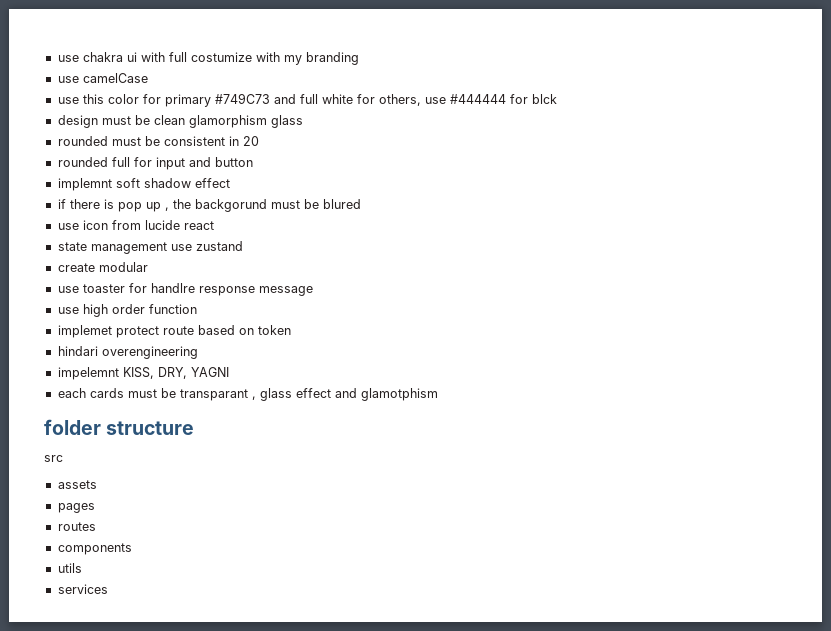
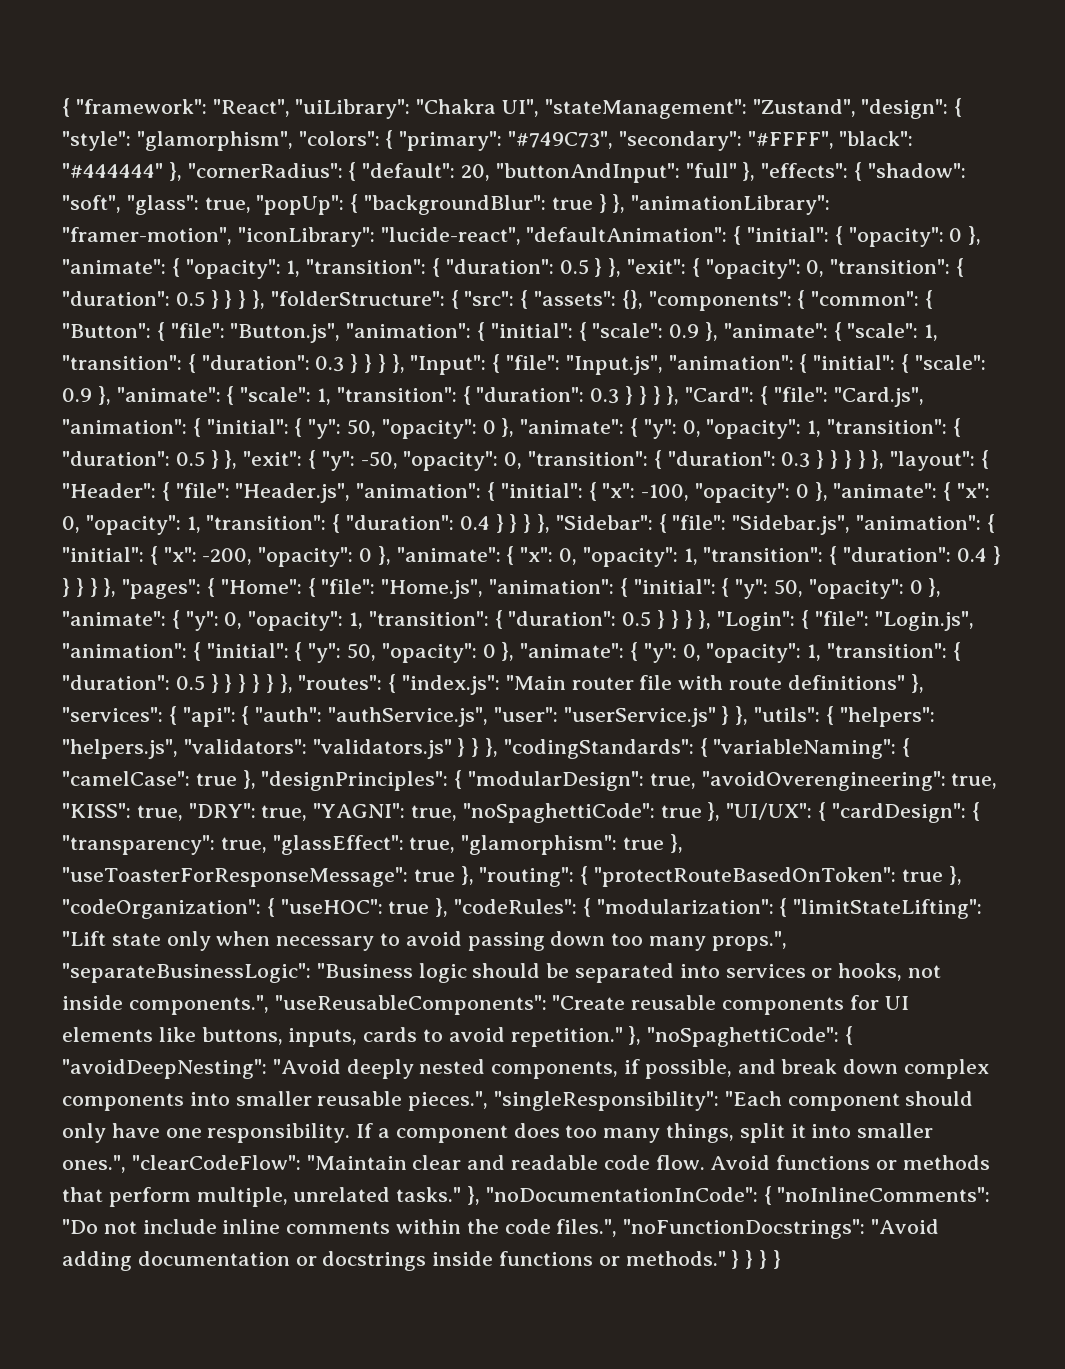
- use chakra ui with full costumize with my branding
- use camelCase
- use this color for primary #749C73 and full white for others, use #444444 for blck
- design must be clean glamorphism glass
- rounded must be consistent in 20
- rounded full for input and button
- implemnt soft shadow effect
- if there is pop up , the backgorund must be blured
- use icon from lucide react
- state management use zustand
- create modular
- use toaster for handlre response message
- use high order function
- implemet protect route based on token
- hindari overengineering
- impelemnt KISS, DRY, YAGNI
- each cards must be transparant , glass effect and glamotphism
- folder structure
- src
- assets
- pages
- routes
- components
- utils
- services
+ { "framework": "React", "uiLibrary": "Chakra UI", "stateManagement": "Zustand", "design": { "style": "glamorphism", "colors": { "primary": "#749C73", "secondary": "#FFFF", "black": "#444444" }, "cornerRadius": { "default": 20, "buttonAndInput": "full" }, "effects": { "shadow": "soft", "glass": true, "popUp": { "backgroundBlur": true } }, "animationLibrary": "framer-motion", "iconLibrary": "lucide-react", "defaultAnimation": { "initial": { "opacity": 0 }, "animate": { "opacity": 1, "transition": { "duration": 0.5 } }, "exit": { "opacity": 0, "transition": { "duration": 0.5 } } } }, "folderStructure": { "src": { "assets": {}, "components": { "common": { "Button": { "file": "Button.js", "animation": { "initial": { "scale": 0.9 }, "animate": { "scale": 1, "transition": { "duration": 0.3 } } } }, "Input": { "file": "Input.js", "animation": { "initial": { "scale": 0.9 }, "animate": { "scale": 1, "transition": { "duration": 0.3 } } } }, "Card": { "file": "Card.js", "animation": { "initial": { "y": 50, "opacity": 0 }, "animate": { "y": 0, "opacity": 1, "transition": { "duration": 0.5 } }, "exit": { "y": -50, "opacity": 0, "transition": { "duration": 0.3 } } } } }, "layout": { "Header": { "file": "Header.js", "animation": { "initial": { "x": -100, "opacity": 0 }, "animate": { "x": 0, "opacity": 1, "transition": { "duration": 0.4 } } } }, "Sidebar": { "file": "Sidebar.js", "animation": { "initial": { "x": -200, "opacity": 0 }, "animate": { "x": 0, "opacity": 1, "transition": { "duration": 0.4 } } } } }, "pages": { "Home": { "file": "Home.js", "animation": { "initial": { "y": 50, "opacity": 0 }, "animate": { "y": 0, "opacity": 1, "transition": { "duration": 0.5 } } } }, "Login": { "file": "Login.js", "animation": { "initial": { "y": 50, "opacity": 0 }, "animate": { "y": 0, "opacity": 1, "transition": { "duration": 0.5 } } } } } }, "routes": { "index.js": "Main router file with route definitions" }, "services": { "api": { "auth": "authService.js", "user": "userService.js" } }, "utils": { "helpers": "helpers.js", "validators": "validators.js" } } }, "codingStandards": { "variableNaming": { "camelCase": true }, "designPrinciples": { "modularDesign": true, "avoidOverengineering": true, "KISS": true, "DRY": true, "YAGNI": true, "noSpaghettiCode": true }, "UI/UX": { "cardDesign": { "transparency": true, "glassEffect": true, "glamorphism": true }, "useToasterForResponseMessage": true }, "routing": { "protectRouteBasedOnToken": true }, "codeOrganization": { "useHOC": true }, "codeRules": { "modularization": { "limitStateLifting": "Lift state only when necessary to avoid passing down too many props.", "separateBusinessLogic": "Business logic should be separated into services or hooks, not inside components.", "useReusableComponents": "Create reusable components for UI elements like buttons, inputs, cards to avoid repetition." }, "noSpaghettiCode": { "avoidDeepNesting": "Avoid deeply nested components, if possible, and break down complex components into smaller reusable pieces.", "singleResponsibility": "Each component should only have one responsibility. If a component does too many things, split it into smaller ones.", "clearCodeFlow": "Maintain clear and readable code flow. Avoid functions or methods that perform multiple, unrelated tasks." }, "noDocumentationInCode": { "noInlineComments": "Do not include inline comments within the code files.", "noFunctionDocstrings": "Avoid adding documentation or docstrings inside functions or methods." } } } }

